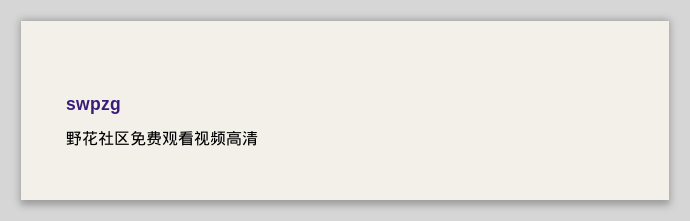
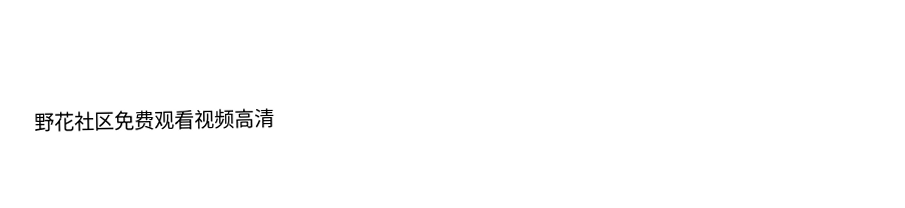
- swpzg

